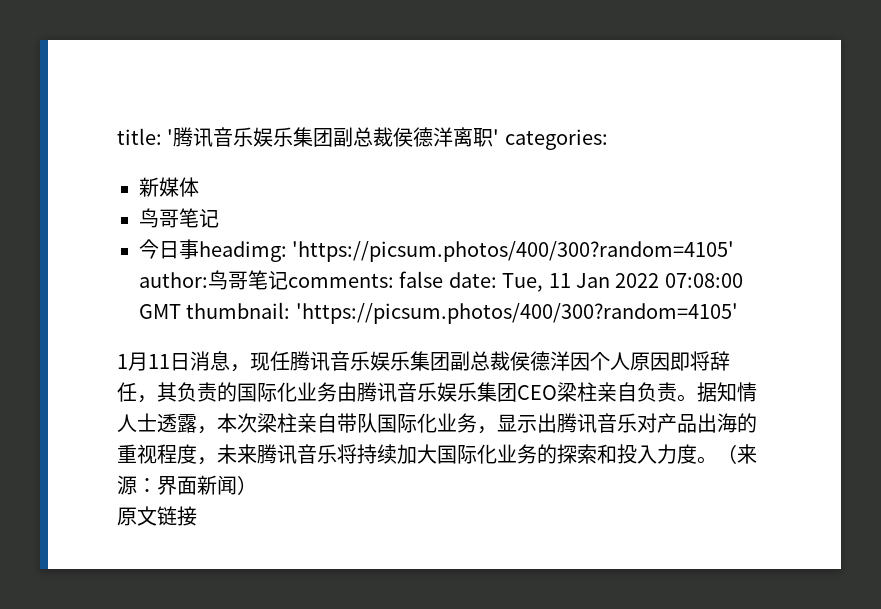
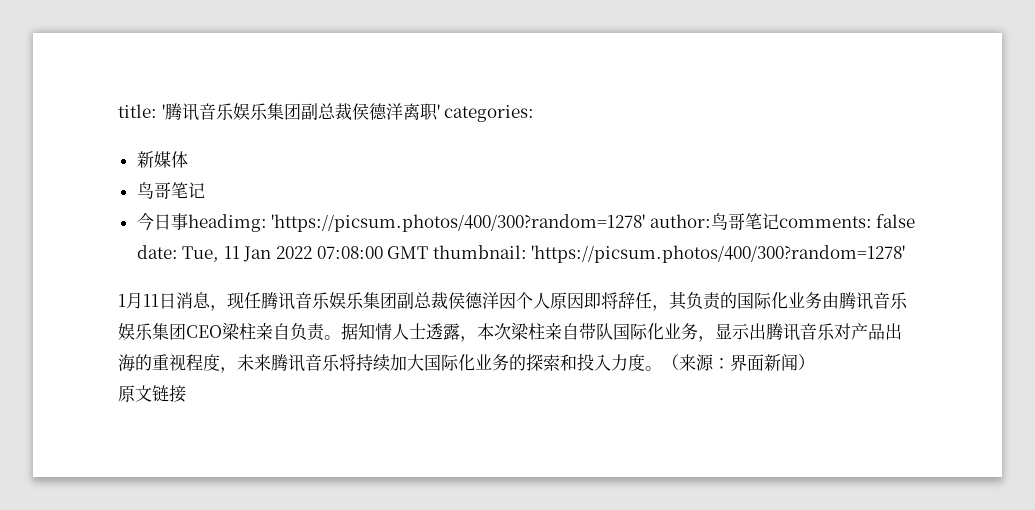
- 今日事headimg: 'https://picsum.photos/400/300?random=4105' author:鸟哥笔记comments: false date: Tue, 11 Jan 2022 07:08:00 GMT thumbnail: 'https://picsum.photos/400/300?random=4105'
+ 今日事headimg: 'https://picsum.photos/400/300?random=1278' author:鸟哥笔记comments: false date: Tue, 11 Jan 2022 07:08:00 GMT thumbnail: 'https://picsum.photos/400/300?random=1278'

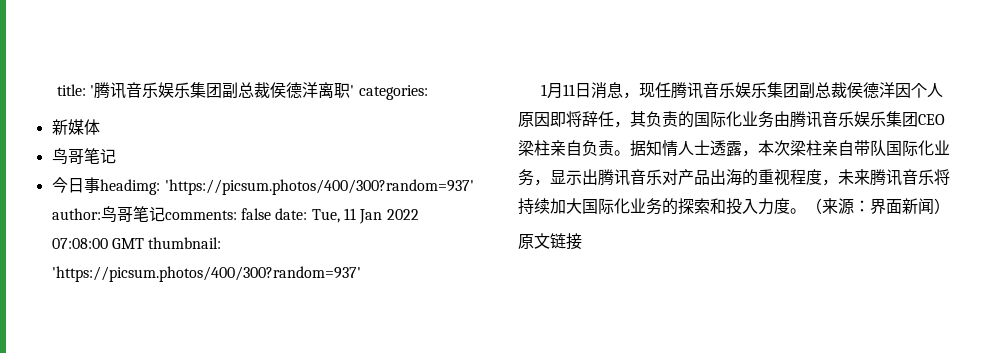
- 今日事headimg: 'https://picsum.photos/400/300?random=1278' author:鸟哥笔记comments: false date: Tue, 11 Jan 2022 07:08:00 GMT thumbnail: 'https://picsum.photos/400/300?random=1278'
+ 今日事headimg: 'https://picsum.photos/400/300?random=937' author:鸟哥笔记comments: false date: Tue, 11 Jan 2022 07:08:00 GMT thumbnail: 'https://picsum.photos/400/300?random=937'

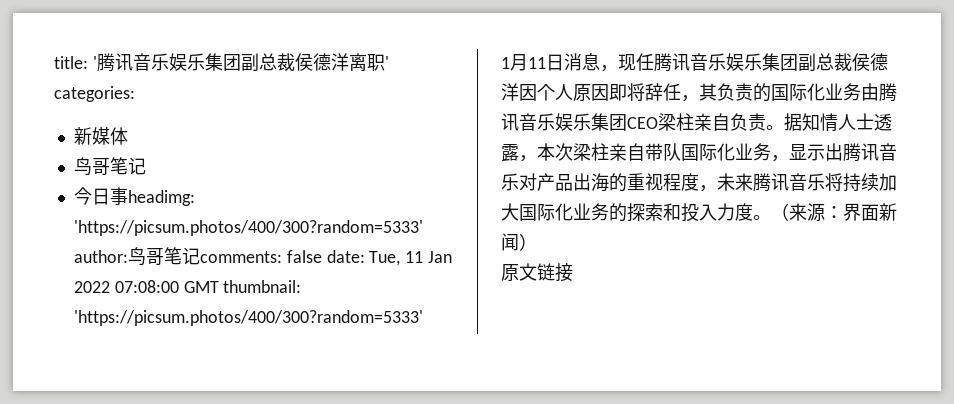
- 今日事headimg: 'https://picsum.photos/400/300?random=937' author:鸟哥笔记comments: false date: Tue, 11 Jan 2022 07:08:00 GMT thumbnail: 'https://picsum.photos/400/300?random=937'
+ 今日事headimg: 'https://picsum.photos/400/300?random=5333' author:鸟哥笔记comments: false date: Tue, 11 Jan 2022 07:08:00 GMT thumbnail: 'https://picsum.photos/400/300?random=5333'

